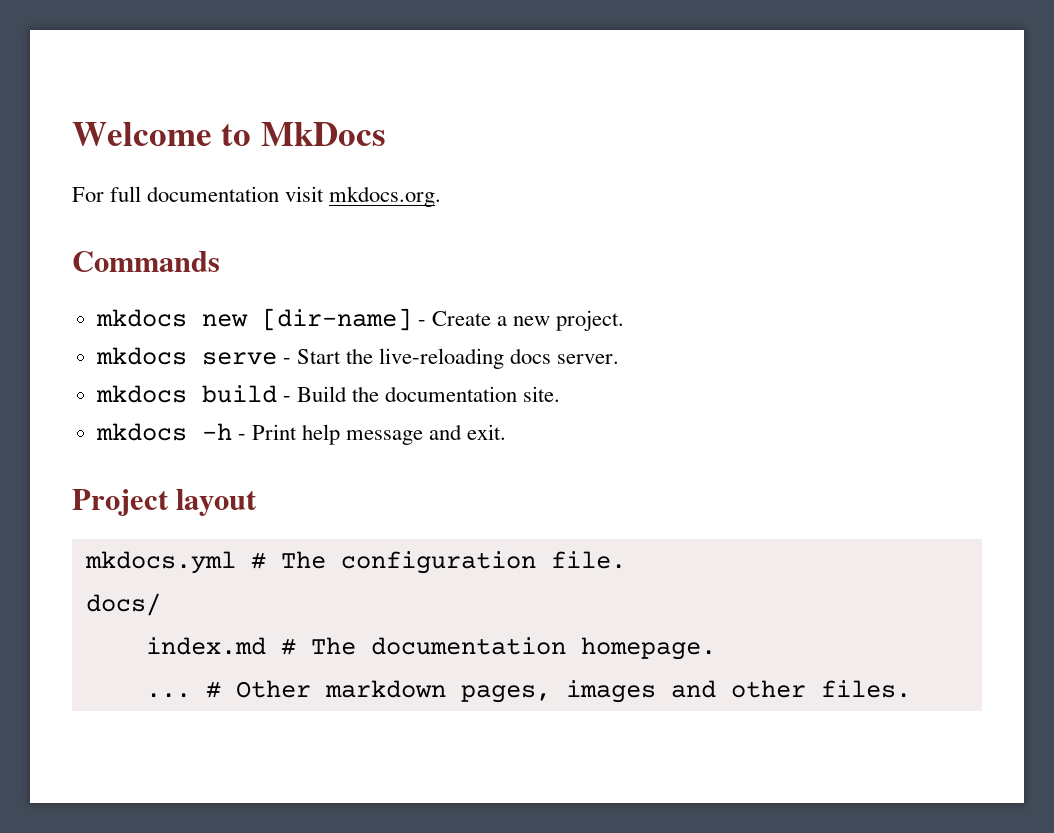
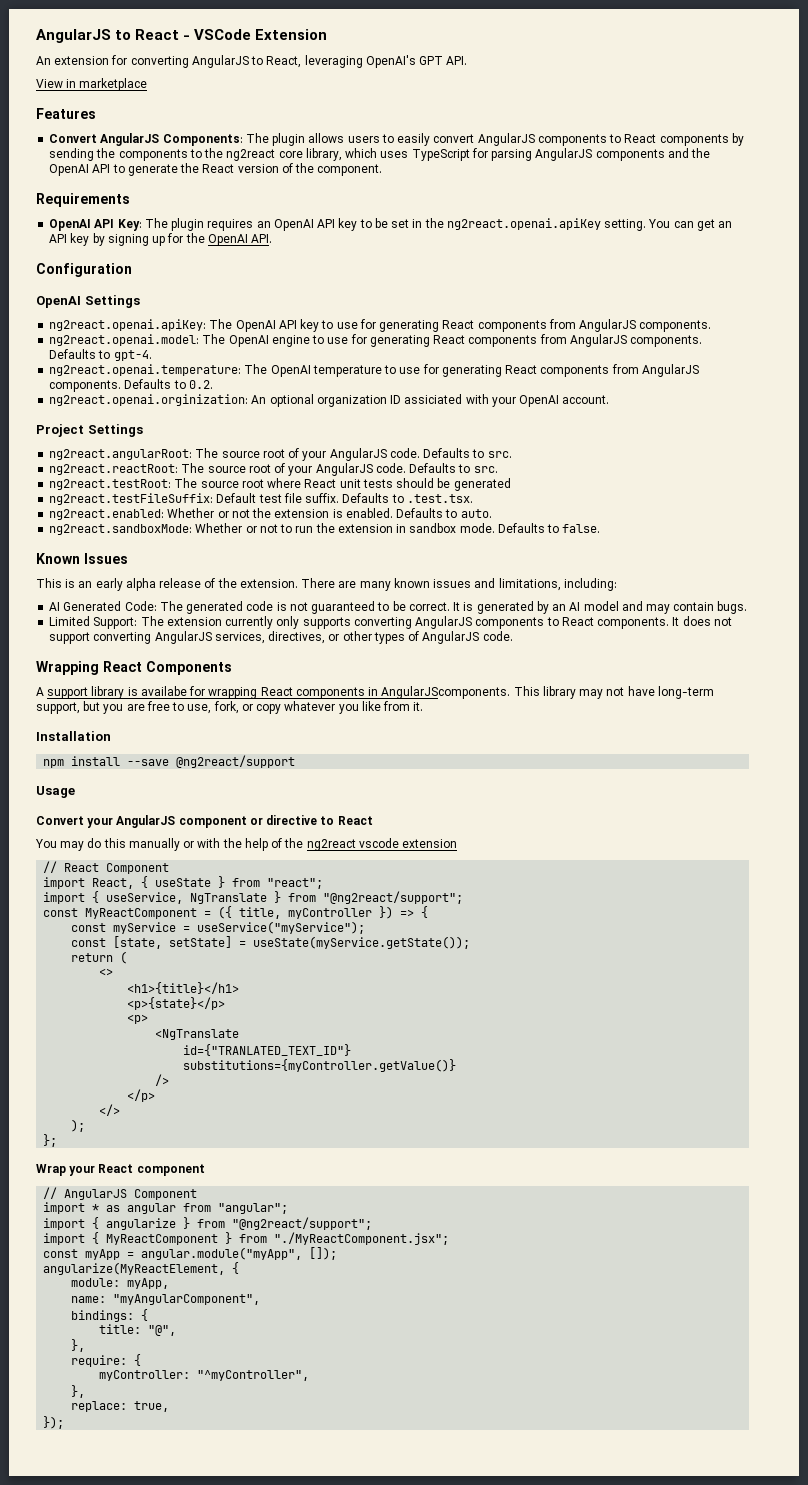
- Welcome to MkDocs
- For full documentation visit mkdocs.org.
- Commands
- mkdocs new [dir-name] - Create a new project.
- mkdocs serve - Start the live-reloading docs server.
- mkdocs build - Build the documentation site.
- mkdocs -h - Print help message and exit.
- Project layout
- mkdocs.yml # The configuration file.
- docs/
- index.md # The documentation homepage.
- ... # Other markdown pages, images and other files.
+ AngularJS to React - VSCode Extension
+ An extension for converting AngularJS to React, leveraging OpenAI's GPT API.
+ View in marketplace
+ Features
+ Convert AngularJS Components: The plugin allows users to easily convert AngularJS components to React components by sending the components to the ng2react core library, which uses TypeScript for parsing AngularJS components and the OpenAI API to generate the React version of the component.
+ Requirements
+ OpenAI API Key: The plugin requires an OpenAI API key to be set in the ng2react.openai.apiKey setting. You can get an API key by signing up for the OpenAI API.
+ Configuration
+ OpenAI Settings
+ ng2react.openai.apiKey: The OpenAI API key to use for generating React components from AngularJS components.
+ ng2react.openai.model: The OpenAI engine to use for generating React components from AngularJS components. Defaults to gpt-4.
+ ng2react.openai.temperature: The OpenAI temperature to use for generating React components from AngularJS components. Defaults to 0.2.
+ ng2react.openai.orginization: An optional organization ID assiciated with your OpenAI account.
+ Project Settings
+ ng2react.angularRoot: The source root of your AngularJS code. Defaults to src.
+ ng2react.reactRoot: The source root of your AngularJS code. Defaults to src.
+ ng2react.testRoot: The source root where React unit tests should be generated
+ ng2react.testFileSuffix: Default test file suffix. Defaults to .test.tsx.
+ ng2react.enabled: Whether or not the extension is enabled. Defaults to auto.
+ ng2react.sandboxMode: Whether or not to run the extension in sandbox mode. Defaults to false.
+ Known Issues
+ This is an early alpha release of the extension. There are many known issues and limitations, including:
+ AI Generated Code: The generated code is not guaranteed to be correct. It is generated by an AI model and may contain bugs.
+ Limited Support: The extension currently only supports converting AngularJS components to React components. It does not support converting AngularJS services, directives, or other types of AngularJS code.
+ Wrapping React Components
+ A support library is availabe for wrapping React components in AngularJScomponents. This library may not have long-term support, but you are free to use, fork, or copy whatever you like from it.
+ Installation
+ npm install --save @ng2react/support
+ Usage
+ Convert your AngularJS component or directive to React
+ You may do this manually or with the help of the ng2react vscode extension
+ // React Component
+ import React, { useState } from "react";
+ import { useService, NgTranslate } from "@ng2react/support";
+ const MyReactComponent = ({ title, myController }) => {
+ const myService = useService("myService");
+ const [state, setState] = useState(myService.getState());
+ return (
+ <>
+ <h1>{title}</h1>
+ <p>{state}</p>
+ <p>
+ <NgTranslate
+ id={"TRANLATED_TEXT_ID"}
+ substitutions={myController.getValue()}
+ />
+ </p>
+ </>
+ );
+ };
+ Wrap your React component
+ // AngularJS Component
+ import * as angular from "angular";
+ import { angularize } from "@ng2react/support";
+ import { MyReactComponent } from "./MyReactComponent.jsx";
+ const myApp = angular.module("myApp", []);
+ angularize(MyReactElement, {
+ module: myApp,
+ name: "myAngularComponent",
+ bindings: {
+ title: "@",
+ },
+ require: {
+ myController: "^myController",
+ },
+ replace: true,
+ });

